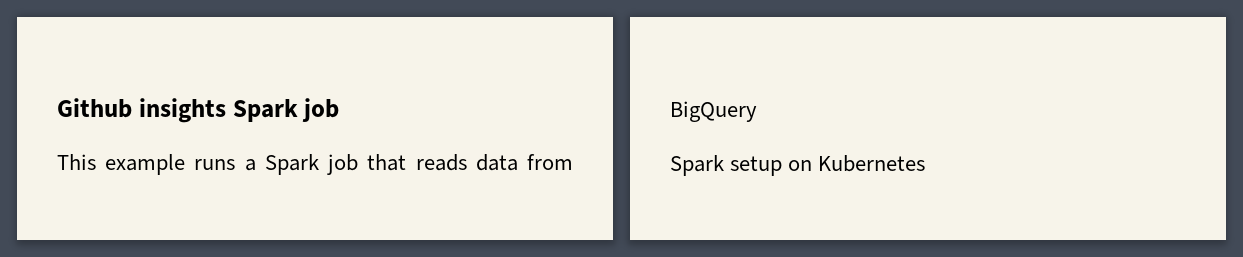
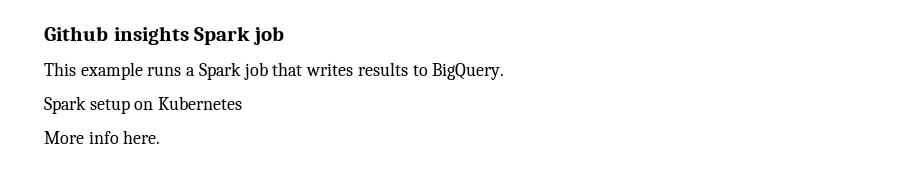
- This example runs a Spark job that reads data from BigQuery
+ This example runs a Spark job that writes results to BigQuery.
+ More info here.

